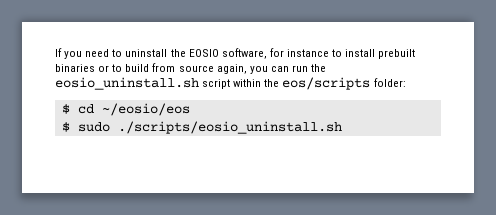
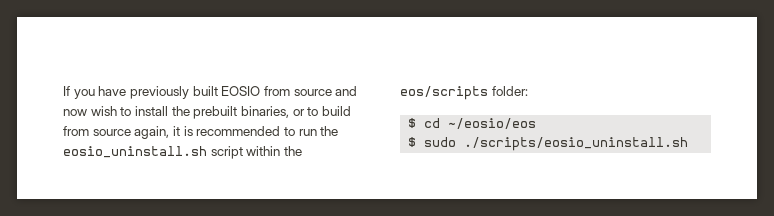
- If you need to uninstall the EOSIO software, for instance to install prebuilt binaries or to build from source again, you can run the eosio_uninstall.sh script within the eos/scripts folder:
+ If you have previously built EOSIO from source and now wish to install the prebuilt binaries, or to build from source again, it is recommended to run the eosio_uninstall.sh script within the eos/scripts folder:

